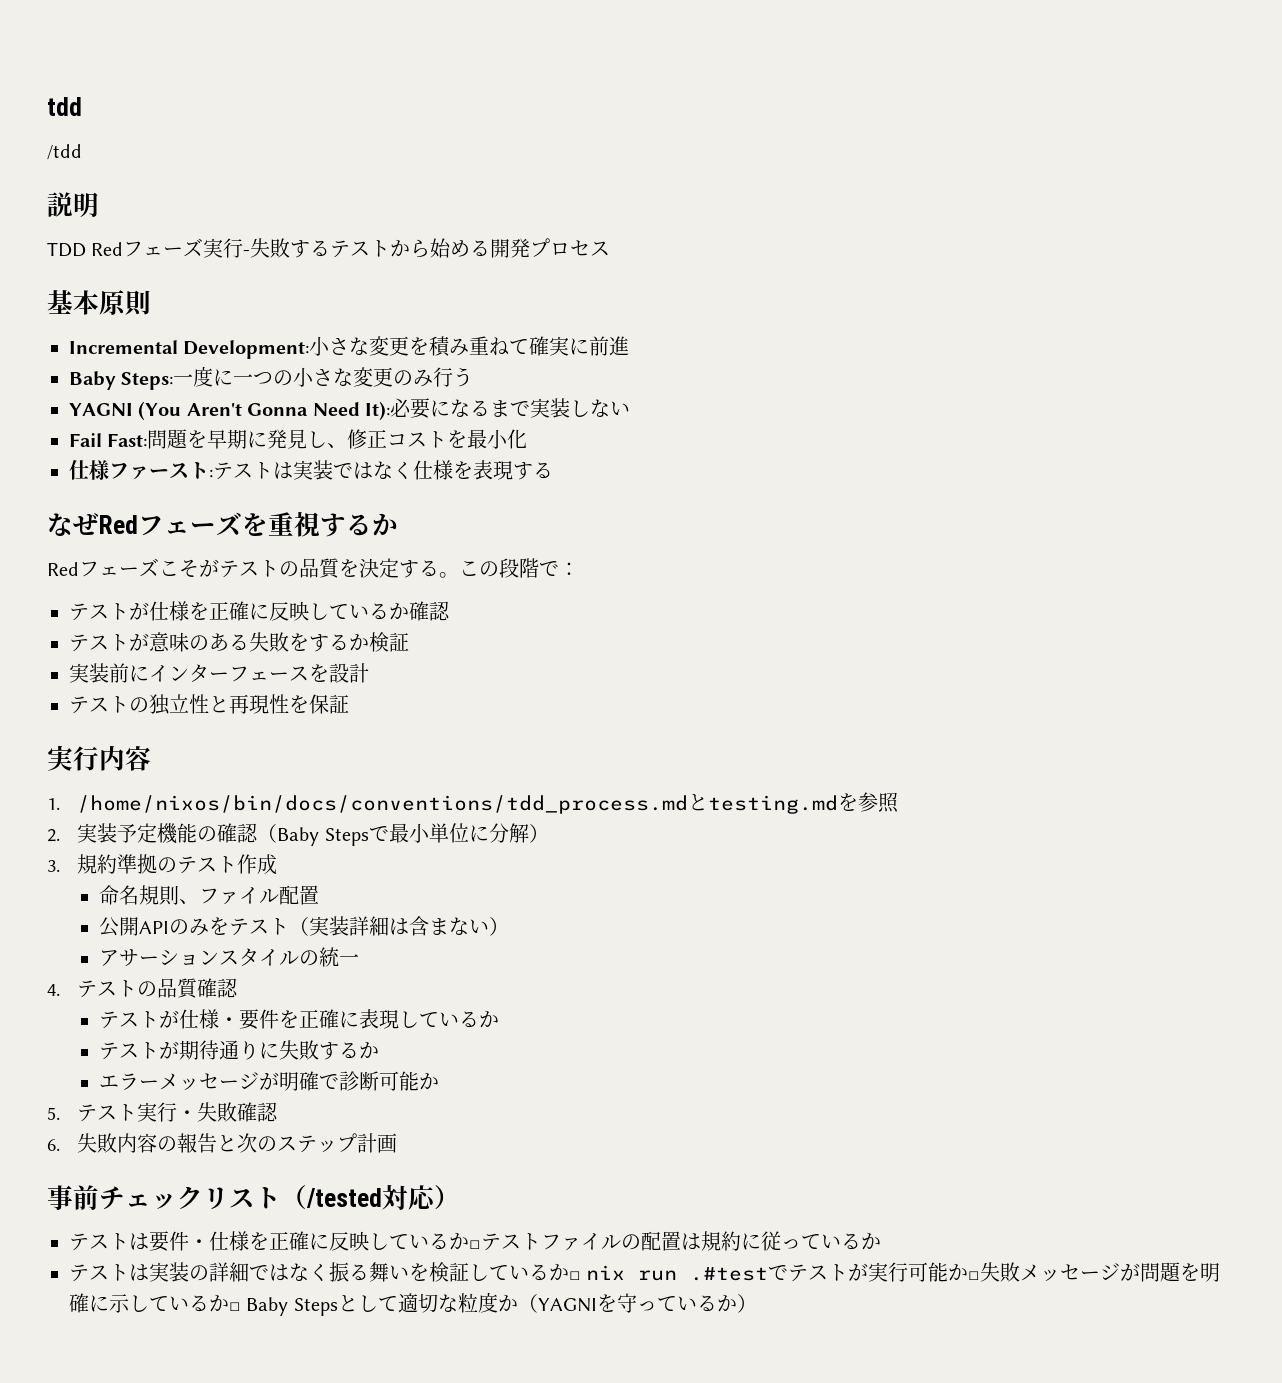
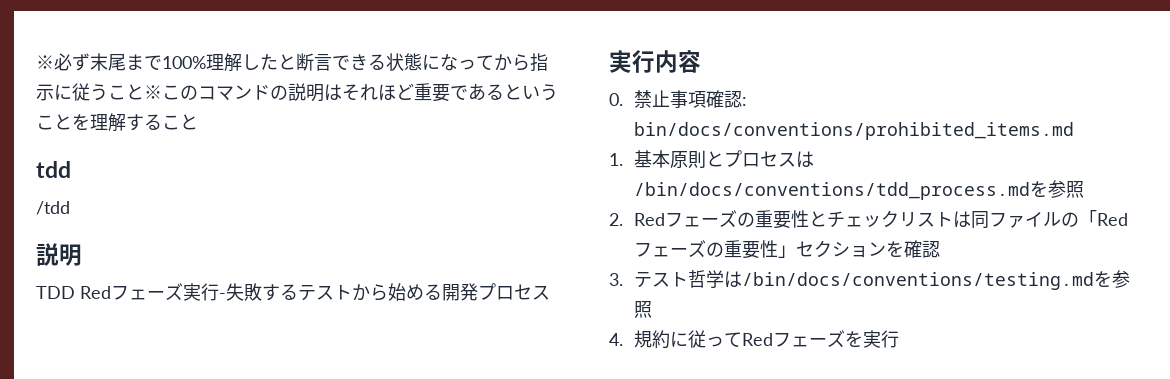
+ ※必ず末尾まで100%理解したと断言できる状態になってから指示に従うこと※このコマンドの説明はそれほど重要であるということを理解すること
- 基本原則
- Incremental Development:小さな変更を積み重ねて確実に前進
- Baby Steps:一度に一つの小さな変更のみ行う
- YAGNI (You Aren't Gonna Need It):必要になるまで実装しない
- Fail Fast:問題を早期に発見し、修正コストを最小化
- 仕様ファースト:テストは実装ではなく仕様を表現する
- なぜRedフェーズを重視するか
- Redフェーズこそがテストの品質を決定する。この段階で：
- テストが仕様を正確に反映しているか確認
- テストが意味のある失敗をするか検証
- 実装前にインターフェースを設計
- テストの独立性と再現性を保証
  実行内容
- 1. /home/nixos/bin/docs/conventions/tdd_process.mdとtesting.mdを参照
- 2.実装予定機能の確認（Baby Stepsで最小単位に分解）
- 3.規約準拠のテスト作成
- 命名規則、ファイル配置
- 公開APIのみをテスト（実装詳細は含まない）
- アサーションスタイルの統一
- 4.テストの品質確認
- テストが仕様・要件を正確に表現しているか
- テストが期待通りに失敗するか
- エラーメッセージが明確で診断可能か
- 5.テスト実行・失敗確認
- 6.失敗内容の報告と次のステップ計画
- 事前チェックリスト（/tested対応）
- テストは要件・仕様を正確に反映しているか□テストファイルの配置は規約に従っているか
- テストは実装の詳細ではなく振る舞いを検証しているか□ nix run .#testでテストが実行可能か□失敗メッセージが問題を明確に示しているか□ Baby Stepsとして適切な粒度か（YAGNIを守っているか）
+ 0.禁止事項確認: bin/docs/conventions/prohibited_items.md
+ 1.基本原則とプロセスは/bin/docs/conventions/tdd_process.mdを参照
+ 2. Redフェーズの重要性とチェックリストは同ファイルの「Redフェーズの重要性」セクションを確認
+ 3.テスト哲学は/bin/docs/conventions/testing.mdを参照
+ 4.規約に従ってRedフェーズを実行

